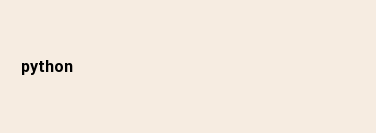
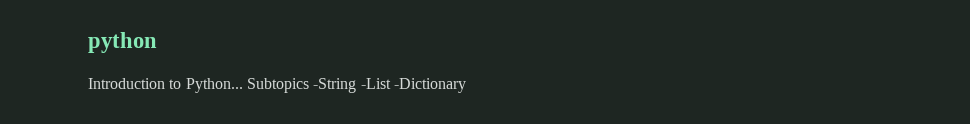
+ Introduction to Python... Subtopics -String -List -Dictionary

